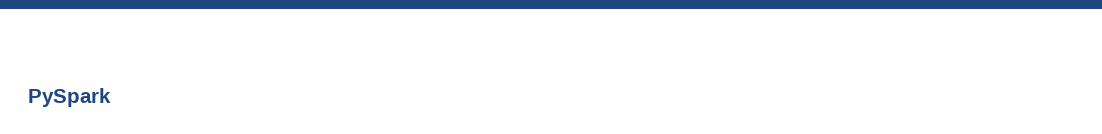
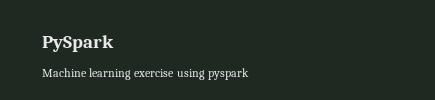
+ Machine learning exercise using pyspark

